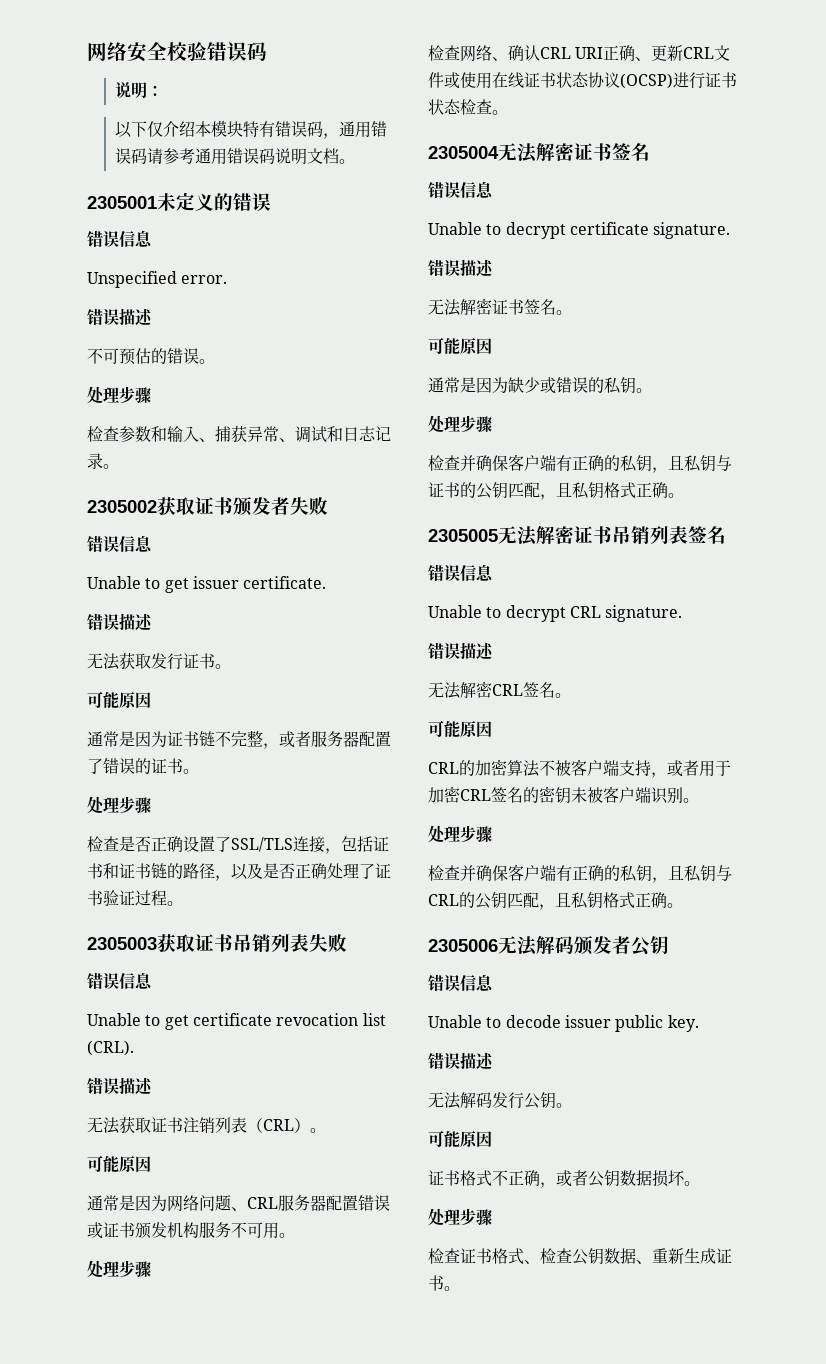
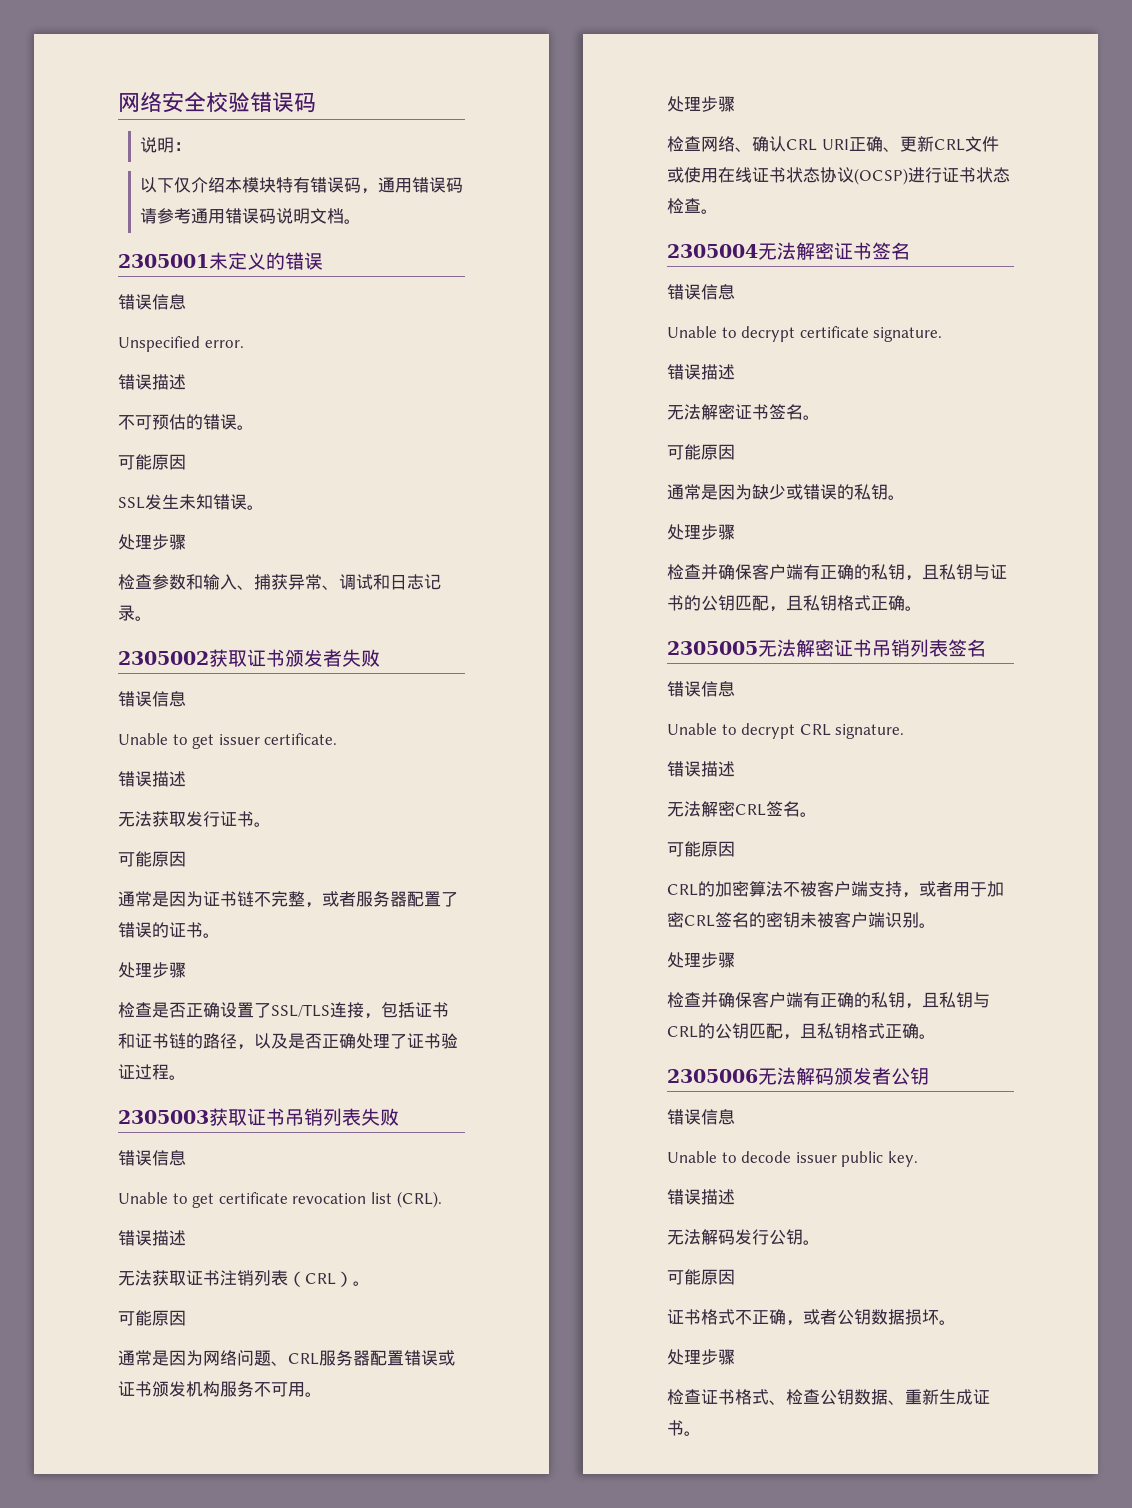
  不可预估的错误。
+ 可能原因
+ SSL发生未知错误。

